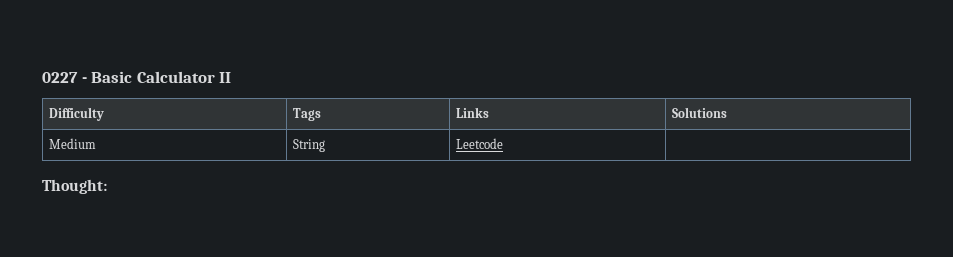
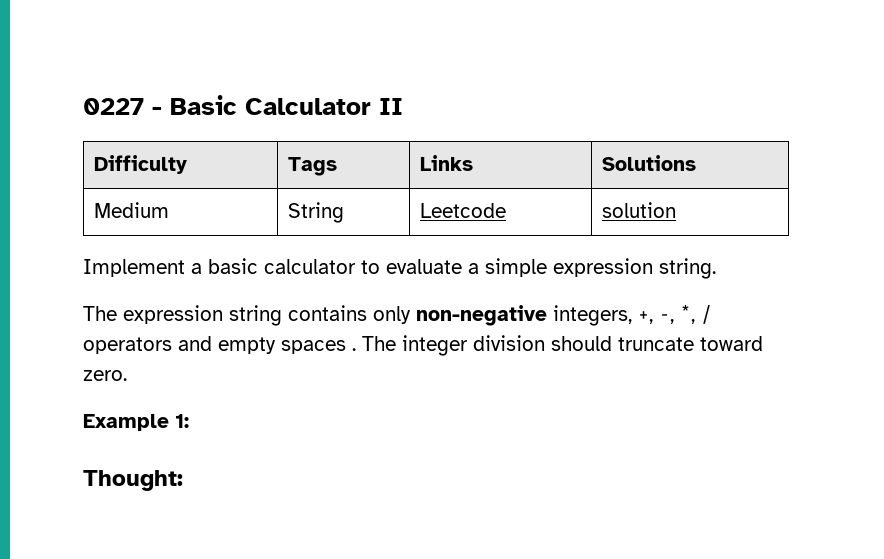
- Medium | String | Leetcode |
+ Medium | String | Leetcode | solution
+ Implement a basic calculator to evaluate a simple expression string.
+ The expression string contains only non-negative integers, +, -, *, / operators and empty spaces . The integer division should truncate toward zero.
+ Example 1:

